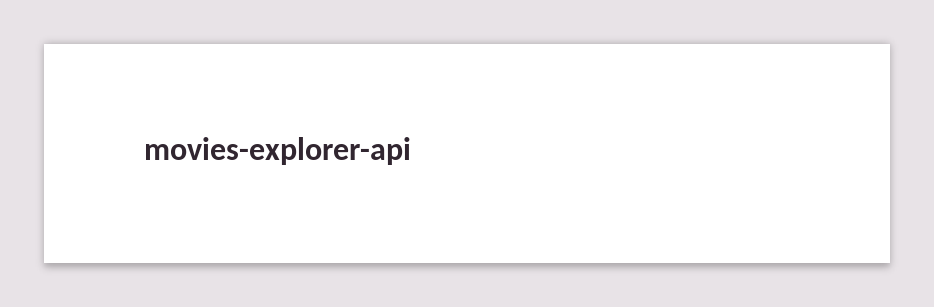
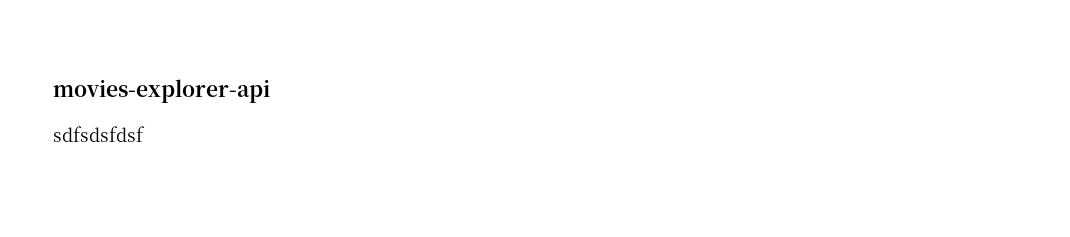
+ sdfsdsfdsf

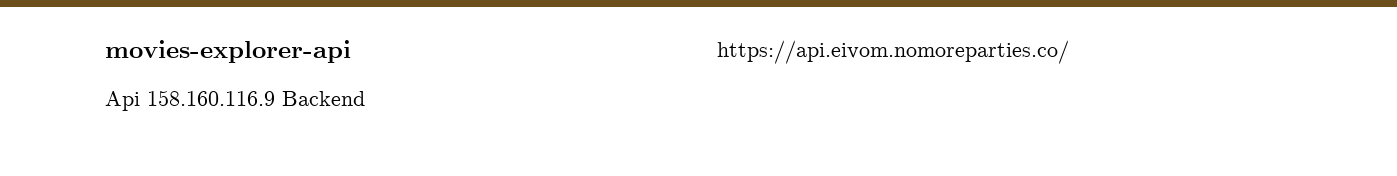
- sdfsdsfdsf
+ Api 158.160.116.9 Backend https://api.eivom.nomoreparties.co/

